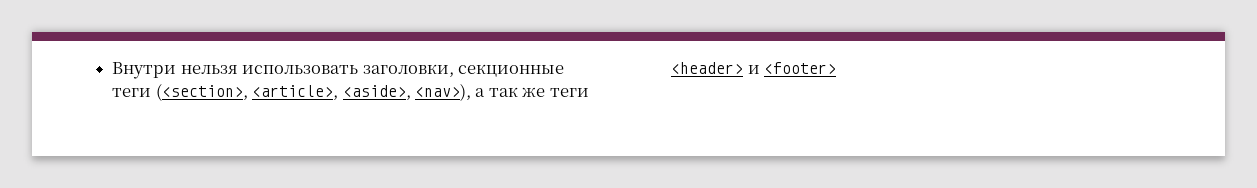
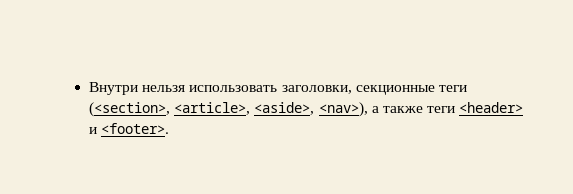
- Внутри нельзя использовать заголовки, секционные теги (<section>, <article>, <aside>, <nav>), а так же теги <header> и <footer>
+ Внутри нельзя использовать заголовки, секционные теги (<section>, <article>, <aside>, <nav>), а также теги <header> и <footer>.

